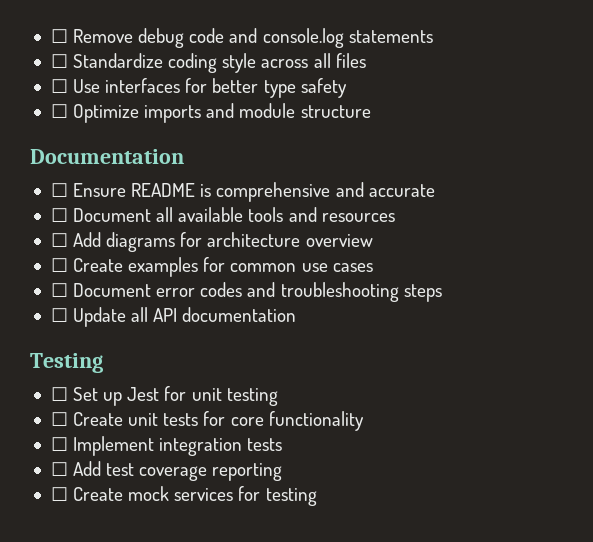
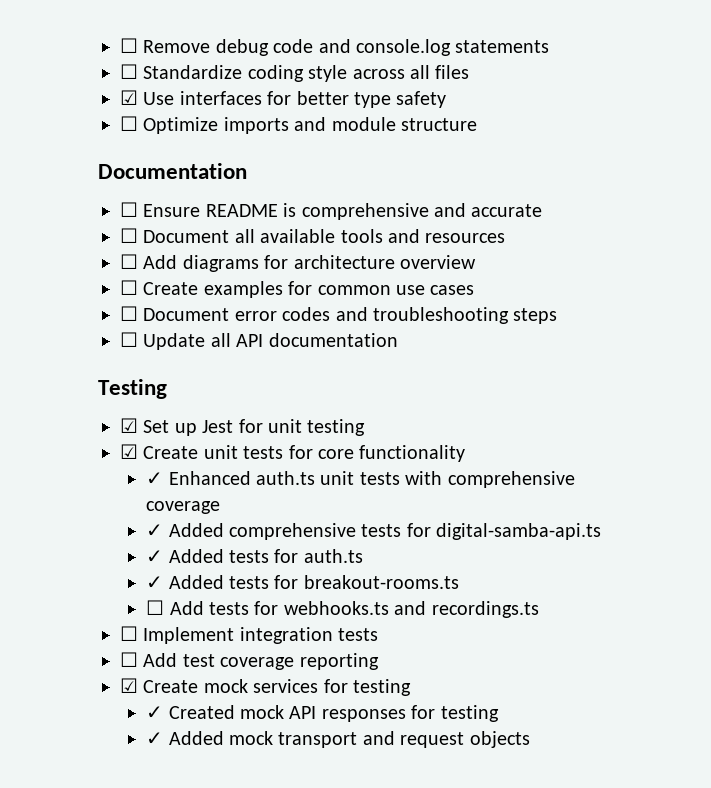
- ☐ Use interfaces for better type safety
+ ☑ Use interfaces for better type safety
- ☐ Set up Jest for unit testing
+ ☑ Set up Jest for unit testing
- ☐ Create unit tests for core functionality
+ ☑ Create unit tests for core functionality
+ ✓ Enhanced auth.ts unit tests with comprehensive coverage
+ ✓ Added comprehensive tests for digital-samba-api.ts
+ ✓ Added tests for auth.ts
+ ✓ Added tests for breakout-rooms.ts
+ ☐ Add tests for webhooks.ts and recordings.ts
- ☐ Create mock services for testing
+ ☑ Create mock services for testing
+ ✓ Created mock API responses for testing
+ ✓ Added mock transport and request objects

